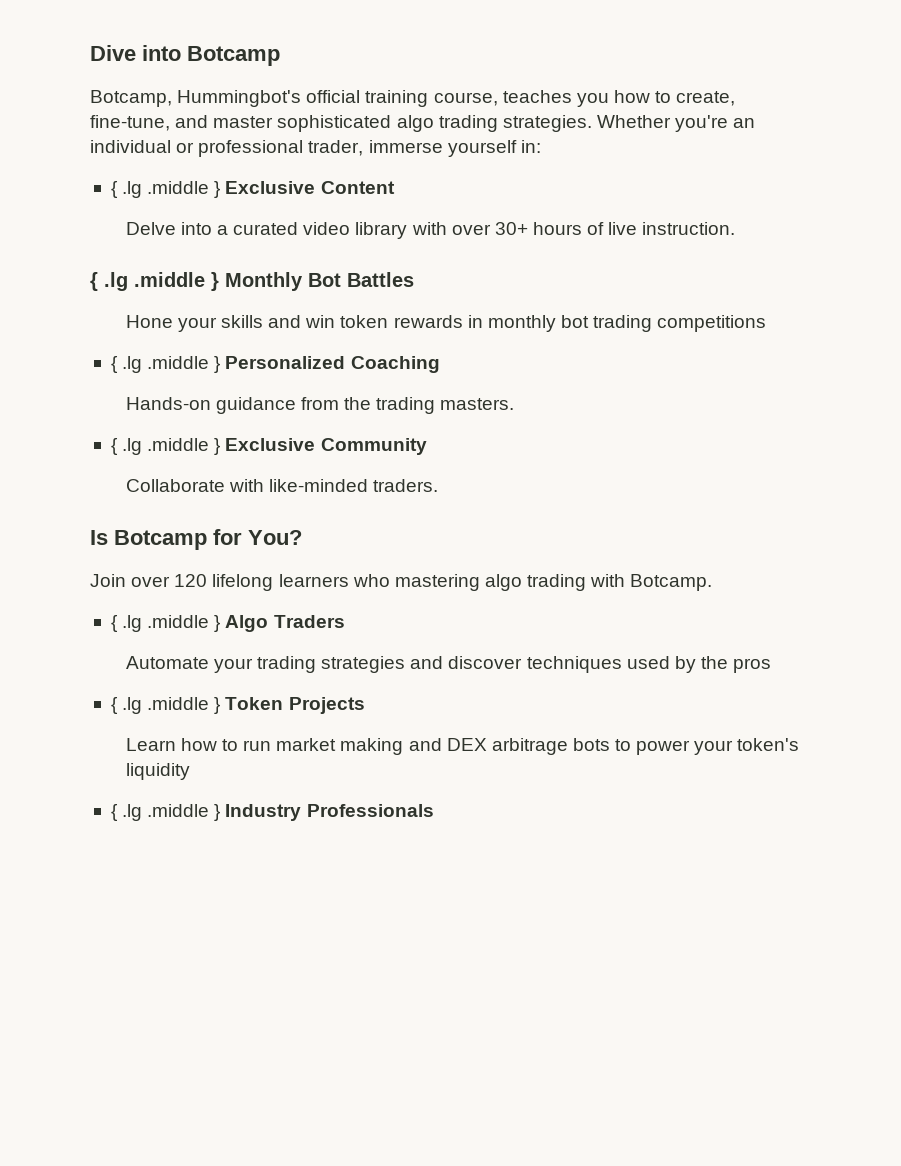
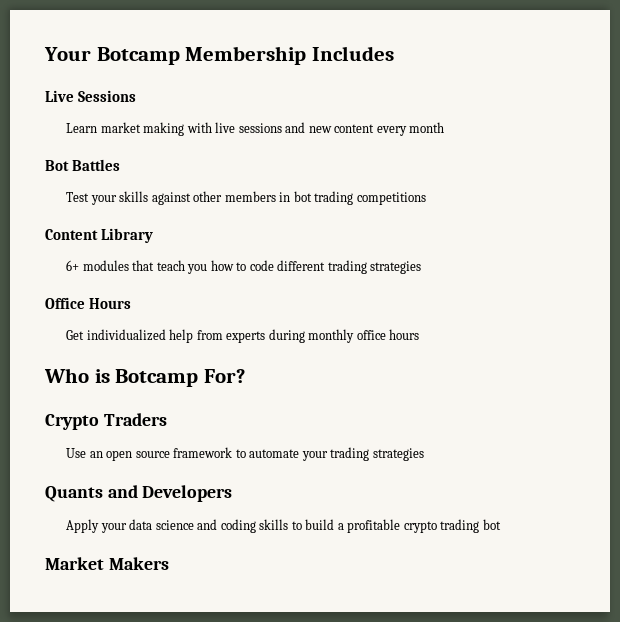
- Dive into Botcamp
- Botcamp, Hummingbot's official training course, teaches you how to create, fine-tune, and master sophisticated algo trading strategies. Whether you're an individual or professional trader, immerse yourself in:
- { .lg .middle } Exclusive Content
- Delve into a curated video library with over 30+ hours of live instruction.
- { .lg .middle } Monthly Bot Battles
+ Your Botcamp Membership Includes
+ Live Sessions
+ Learn market making with live sessions and new content every month
+ Bot Battles
- Hone your skills and win token rewards in monthly bot trading competitions
- { .lg .middle } Personalized Coaching
- Hands-on guidance from the trading masters.
- { .lg .middle } Exclusive Community
- Collaborate with like-minded traders.
- Is Botcamp for You?
- Join over 120 lifelong learners who mastering algo trading with Botcamp.
- { .lg .middle } Algo Traders
- Automate your trading strategies and discover techniques used by the pros
- { .lg .middle } Token Projects
- Learn how to run market making and DEX arbitrage bots to power your token's liquidity
- { .lg .middle } Industry Professionals
+ Test your skills against other members in bot trading competitions
+ Content Library
+ 6+ modules that teach you how to code different trading strategies
+ Office Hours
+ Get individualized help from experts during monthly office hours
+ Who is Botcamp For?
+ Crypto Traders
+ Use an open source framework to automate your trading strategies
+ Quants and Developers
+ Apply your data science and coding skills to build a profitable crypto trading bot
+ Market Makers

